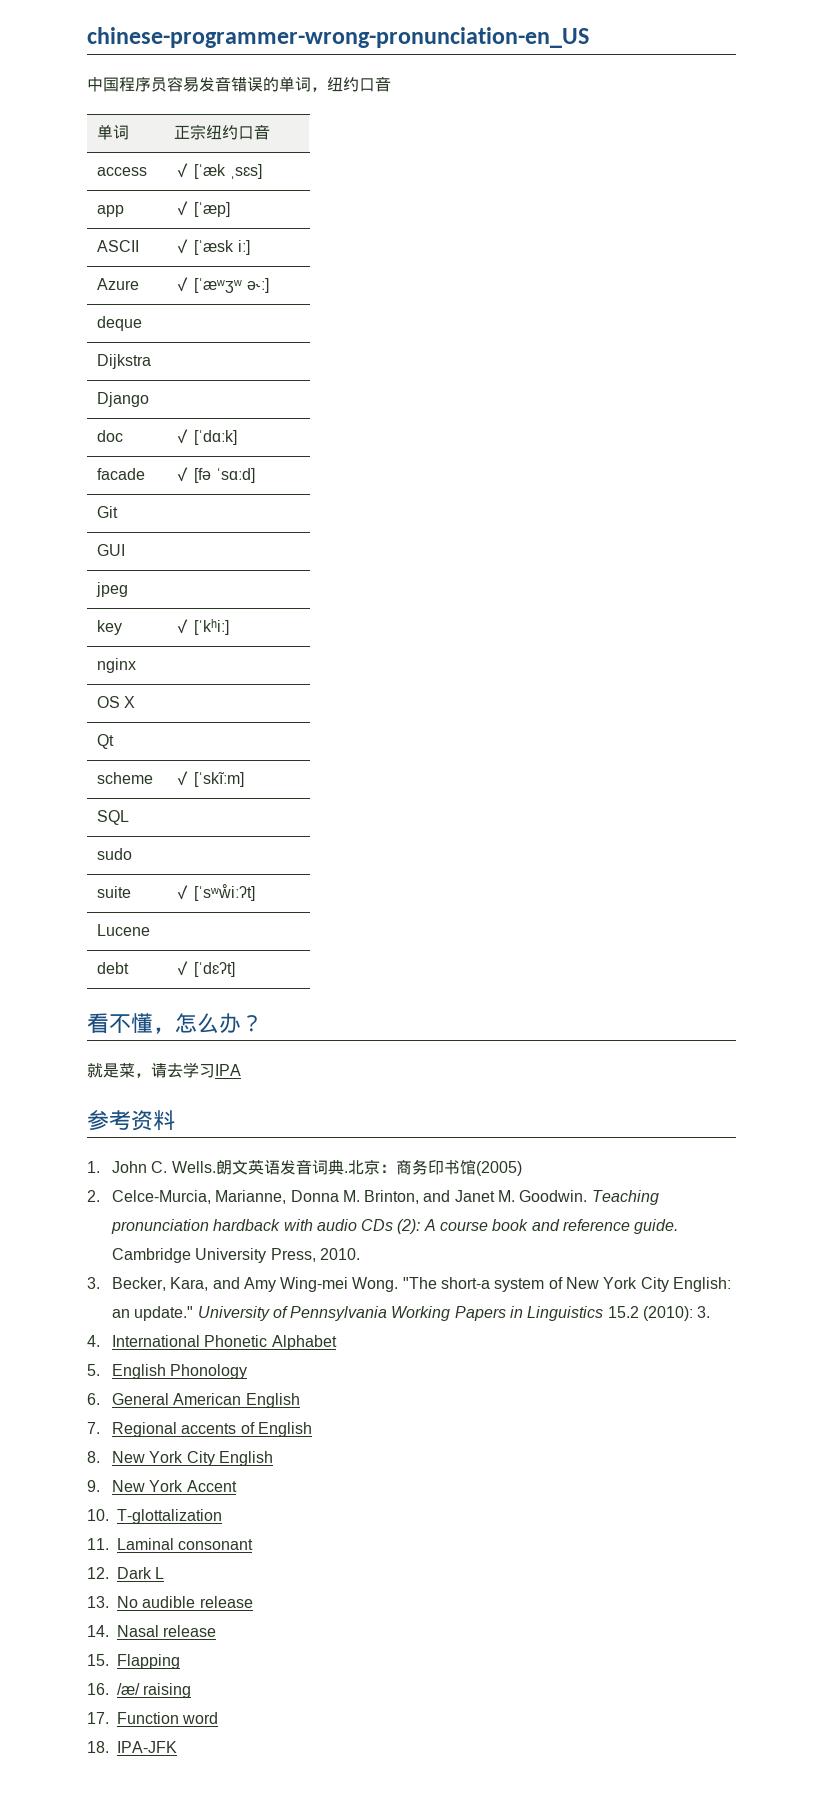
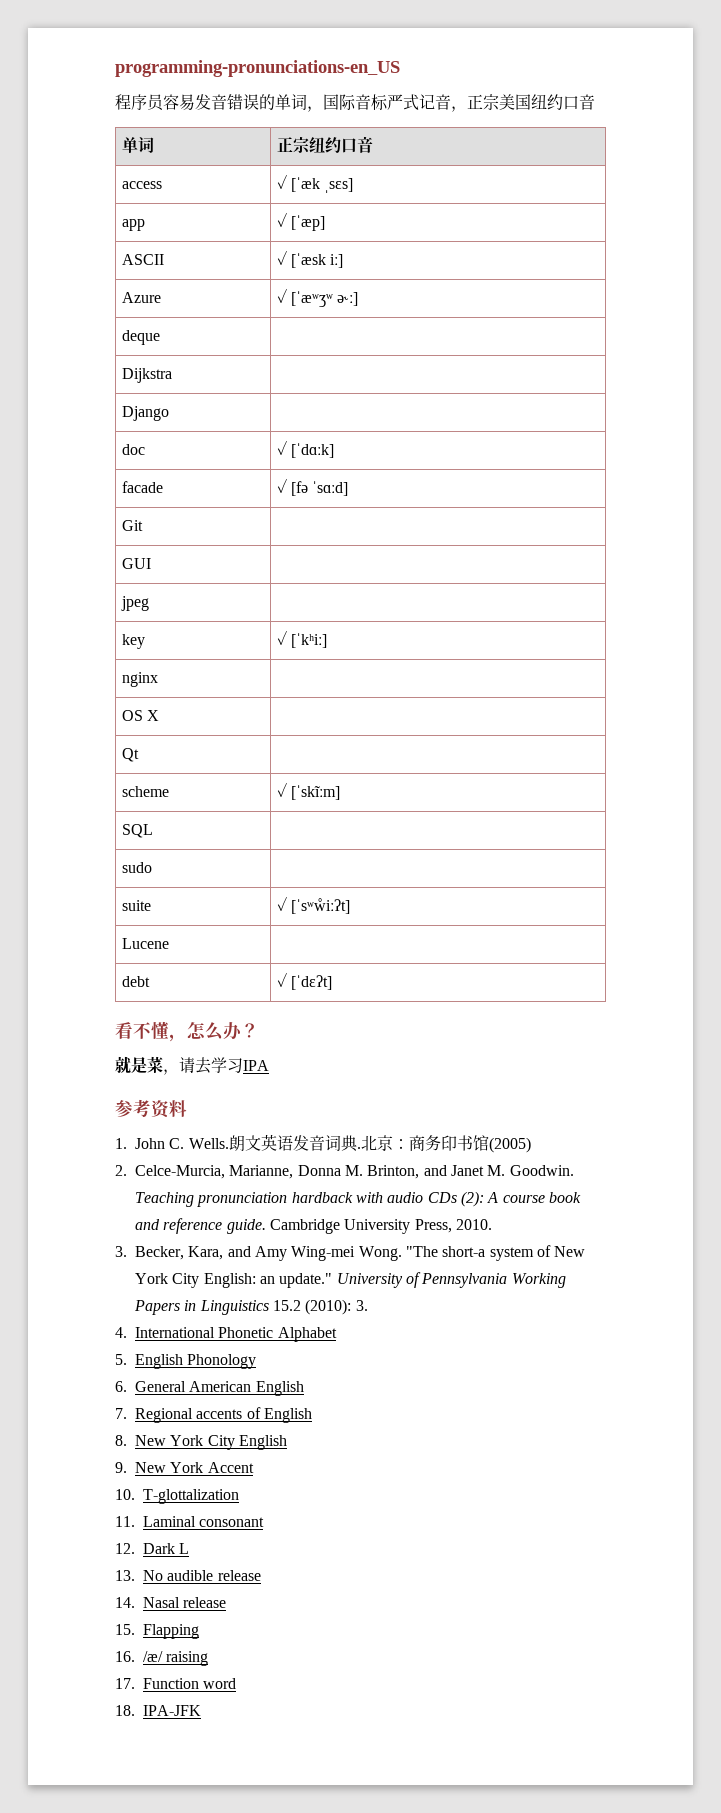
- chinese-programmer-wrong-pronunciation-en_US
- 中国程序员容易发音错误的单词，纽约口音
+ programming-pronunciations-en_US
+ 程序员容易发音错误的单词，国际音标严式记音，正宗美国纽约口音

